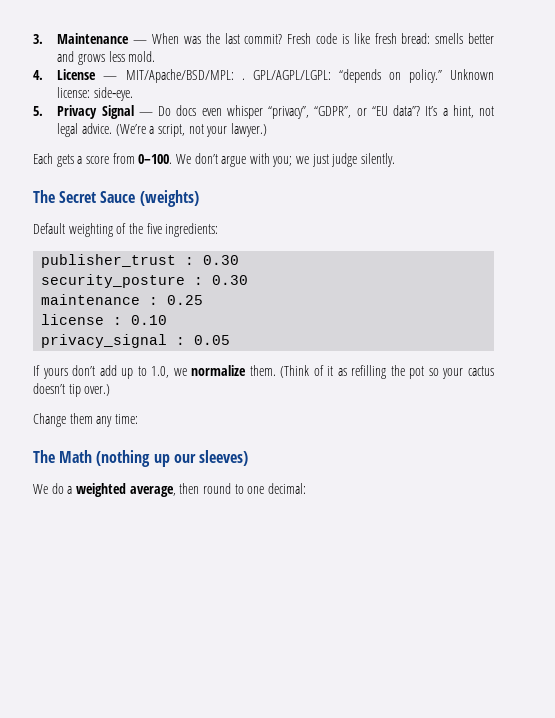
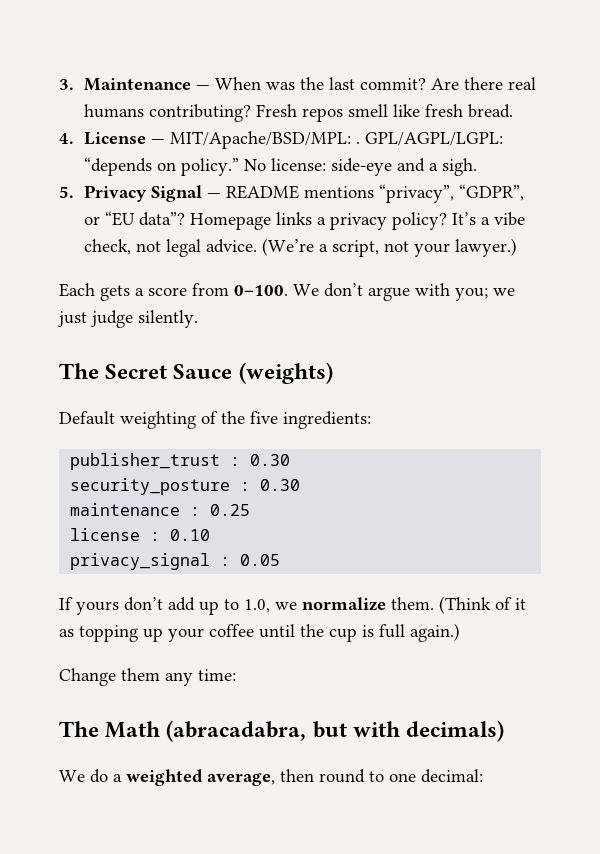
- Fresh code is like fresh bread: smells better and grows less mold.
+ Are there real humans contributing? Fresh repos smell like fresh bread.
- Unknown license: side‑eye.
+ No license: side-eye and a sigh.
- 5. Privacy Signal — Do docs even whisper “privacy”, “GDPR”, or “EU data”?
+ 5. Privacy Signal — README mentions “privacy”, “GDPR”, or “EU data”?
- It’s a hint, not legal advice.
+ Homepage links a privacy policy? It’s a vibe check, not legal advice.
- (Think of it as refilling the pot so your cactus doesn’t tip over.)
+ (Think of it as topping up your coffee until the cup is full again.)
- The Math (nothing up our sleeves)
+ The Math (abracadabra, but with decimals)

